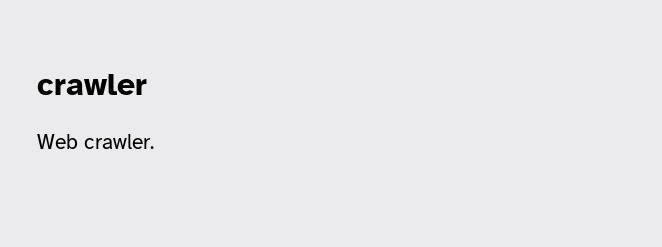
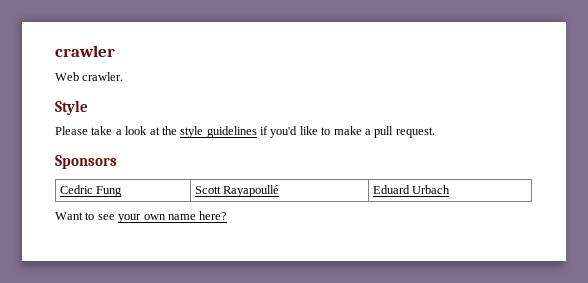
+ Style
+ Please take a look at the style guidelines if you'd like to make a pull request.
+ Sponsors
+ Cedric Fung | Scott Rayapoullé | Eduard Urbach
+ Want to see your own name here?

